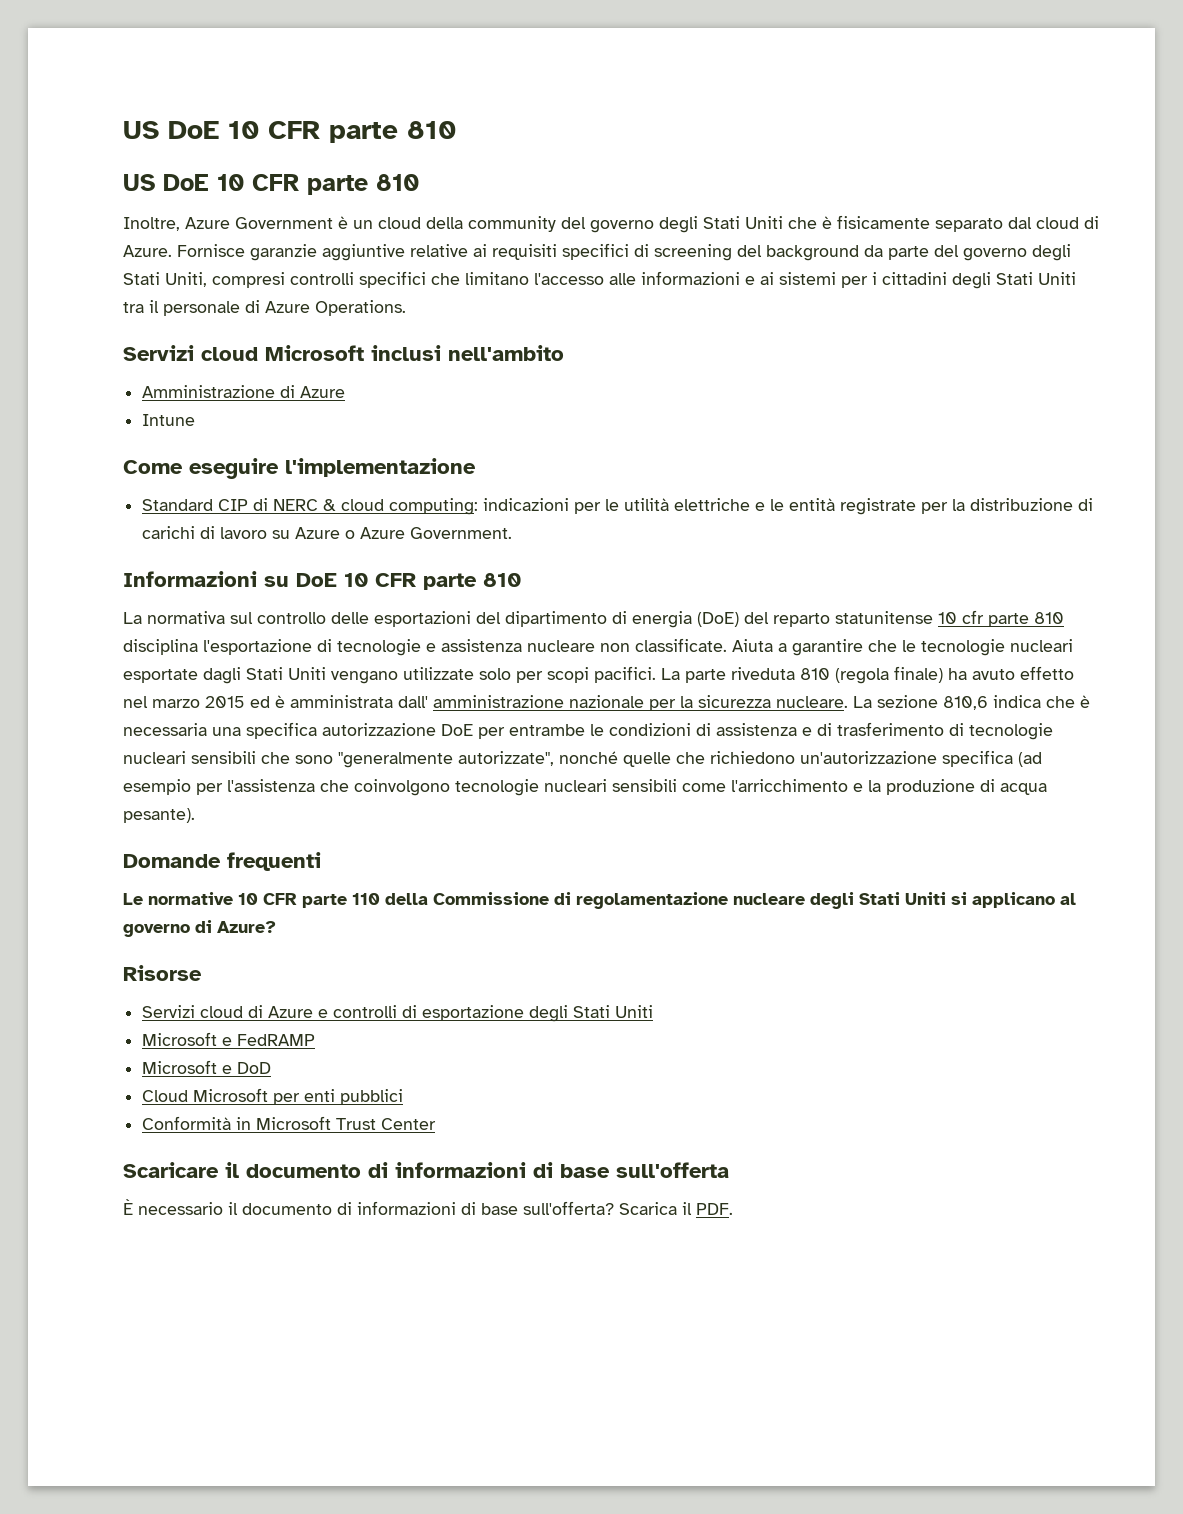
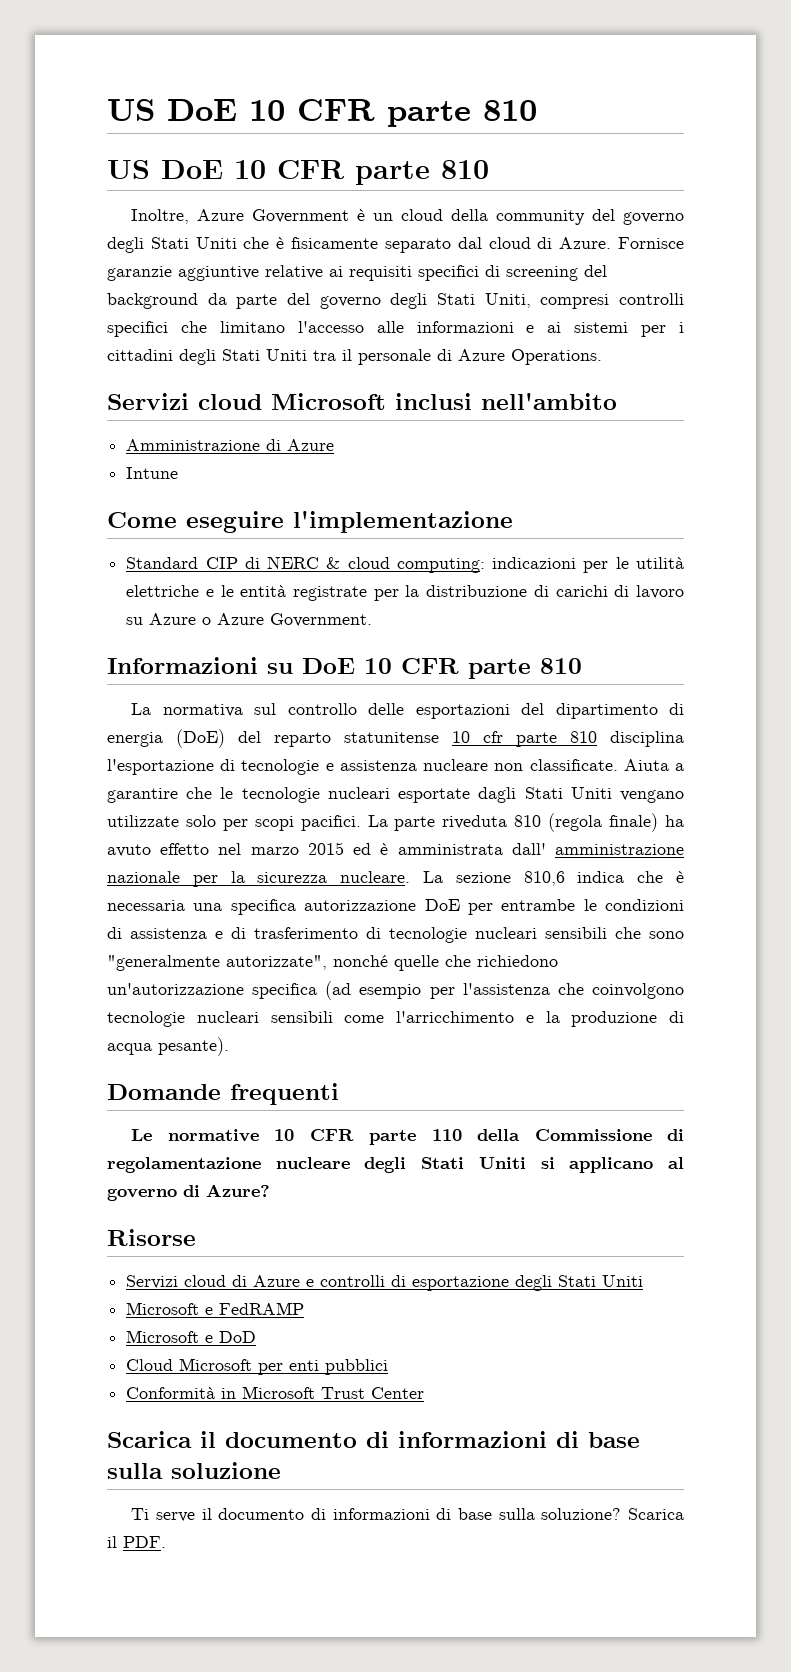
- Scaricare il documento di informazioni di base sull'offerta
- È necessario il documento di informazioni di base sull'offerta?
+ Scarica il documento di informazioni di base sulla soluzione
+ Ti serve il documento di informazioni di base sulla soluzione?

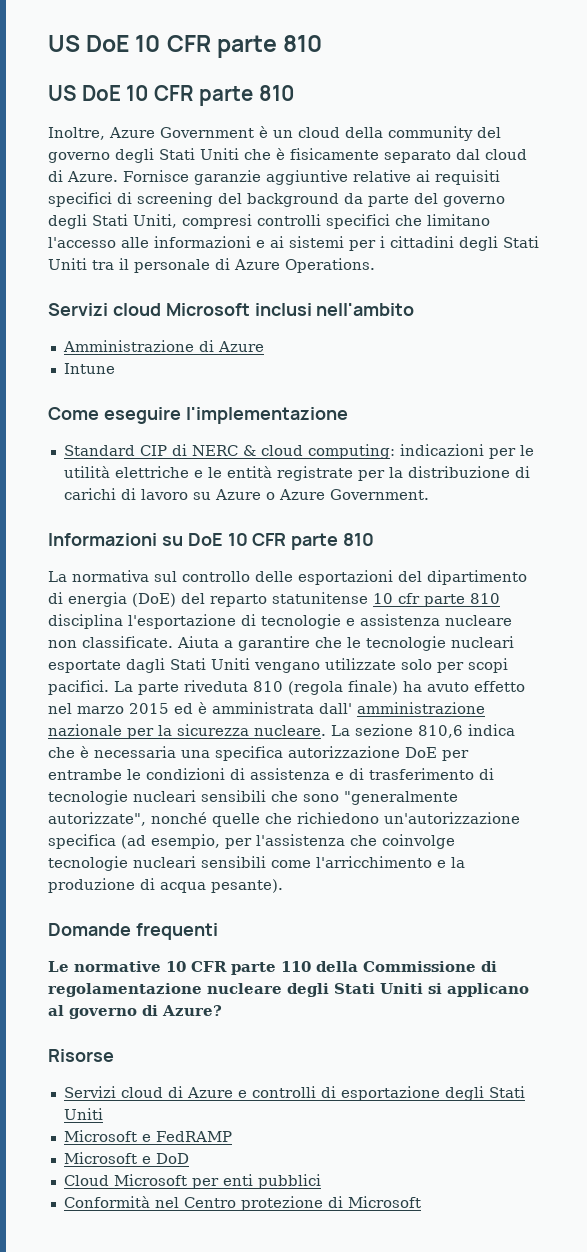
- La sezione 810,6 indica che è necessaria una specifica autorizzazione DoE per entrambe le condizioni di assistenza e di trasferimento di tecnologie nucleari sensibili che sono "generalmente autorizzate", nonché quelle che richiedono un'autorizzazione specifica (ad esempio per l'assistenza che coinvolgono tecnologie nucleari sensibili come l'arricchimento e la produzione di acqua pesante).
+ La sezione 810,6 indica che è necessaria una specifica autorizzazione DoE per entrambe le condizioni di assistenza e di trasferimento di tecnologie nucleari sensibili che sono "generalmente autorizzate", nonché quelle che richiedono un'autorizzazione specifica (ad esempio, per l'assistenza che coinvolge tecnologie nucleari sensibili come l'arricchimento e la produzione di acqua pesante).
- Conformità in Microsoft Trust Center
- Scarica il documento di informazioni di base sulla soluzione
- Ti serve il documento di informazioni di base sulla soluzione? Scarica il PDF.
+ Conformità nel Centro protezione di Microsoft

